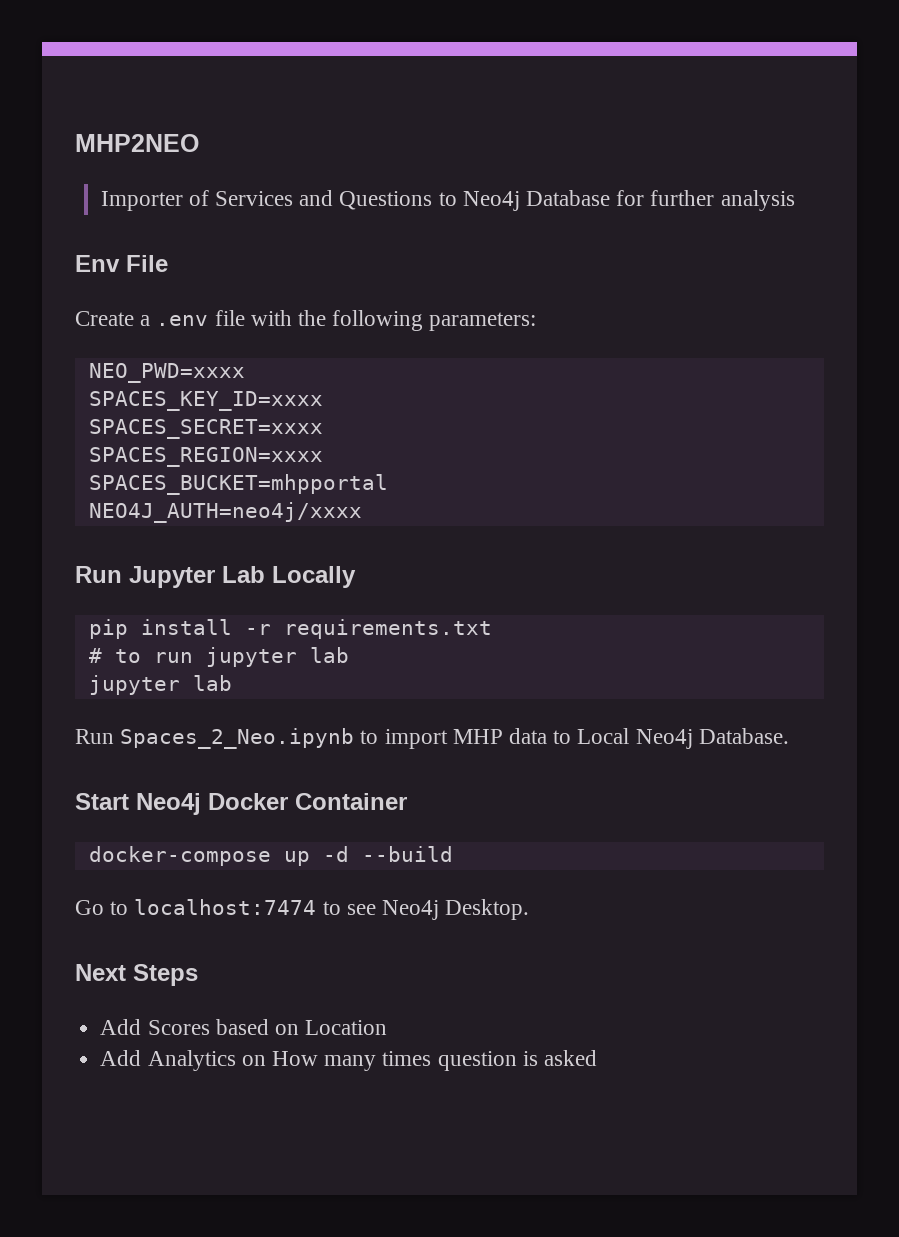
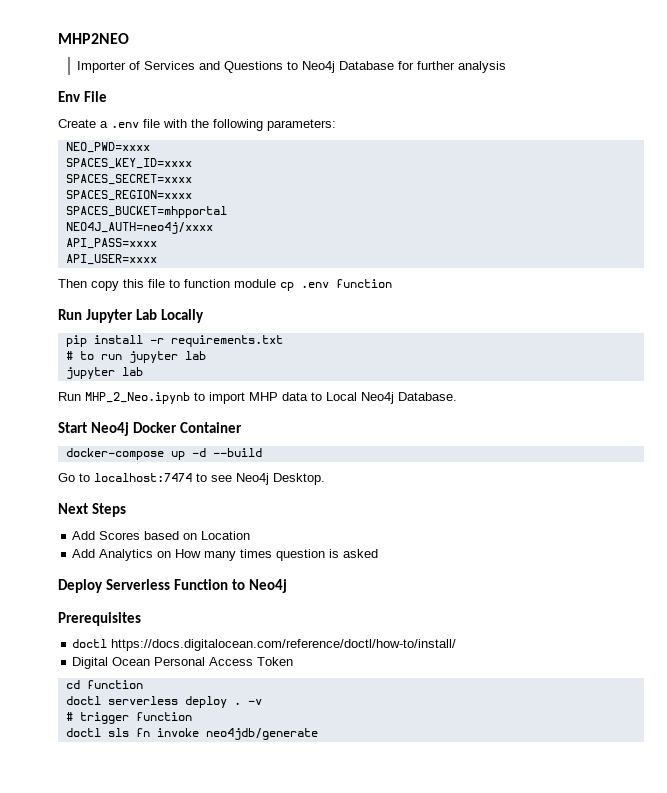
+ API_PASS=xxxx
+ API_USER=xxxx
+ Then copy this file to function module cp .env function
- Run Spaces_2_Neo.ipynb to import MHP data to Local Neo4j Database.
+ Run MHP_2_Neo.ipynb to import MHP data to Local Neo4j Database.
+ Deploy Serverless Function to Neo4j
+ Prerequisites
+ doctl https://docs.digitalocean.com/reference/doctl/how-to/install/
+ Digital Ocean Personal Access Token
+ cd function
+ doctl serverless deploy . -v
+ # trigger function
+ doctl sls fn invoke neo4jdb/generate

